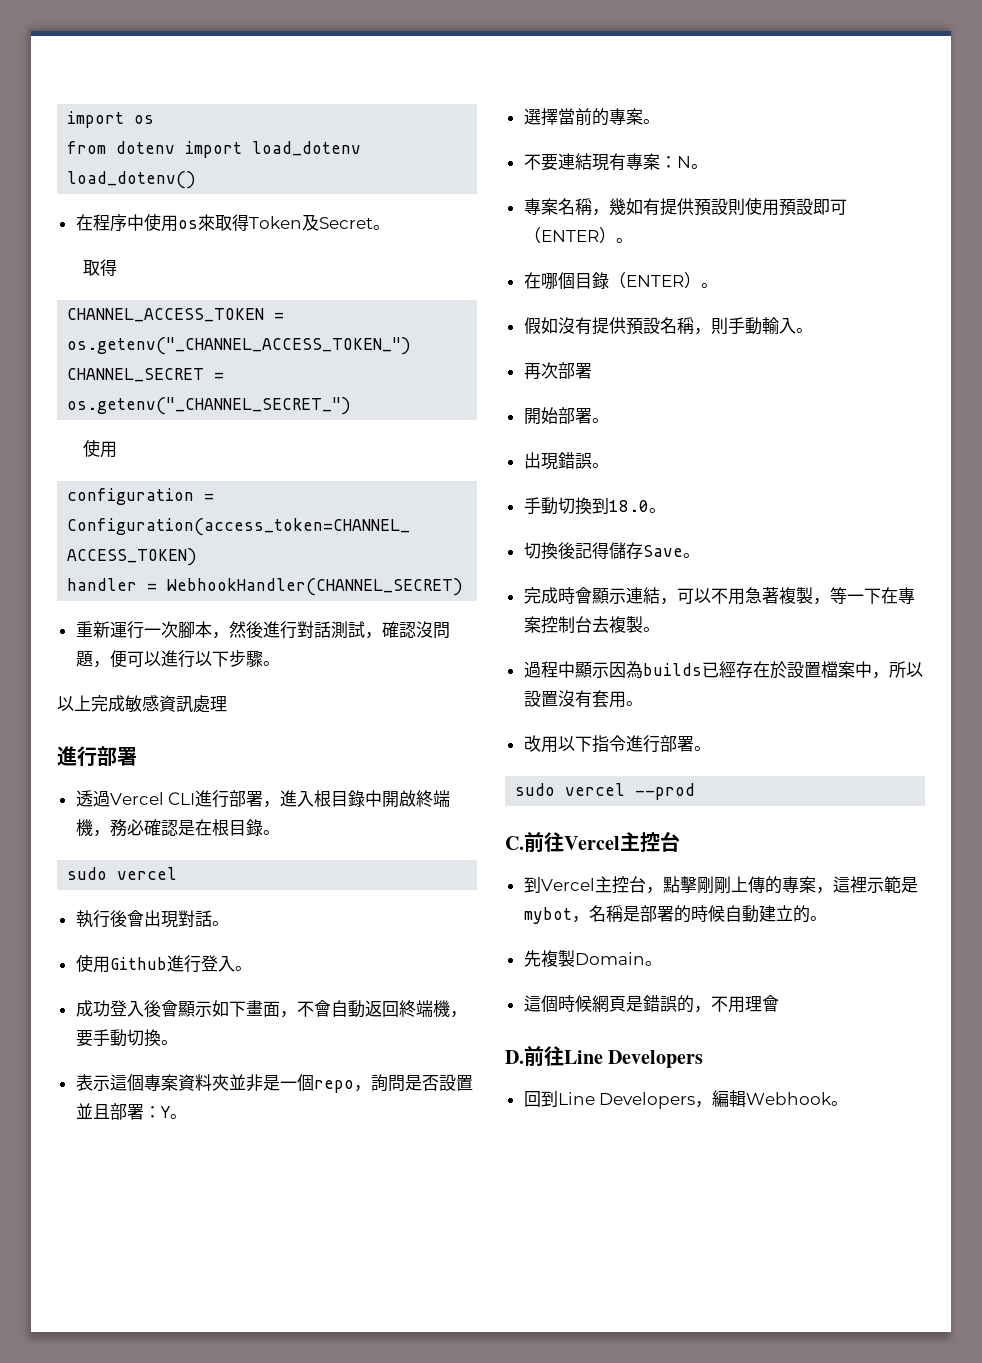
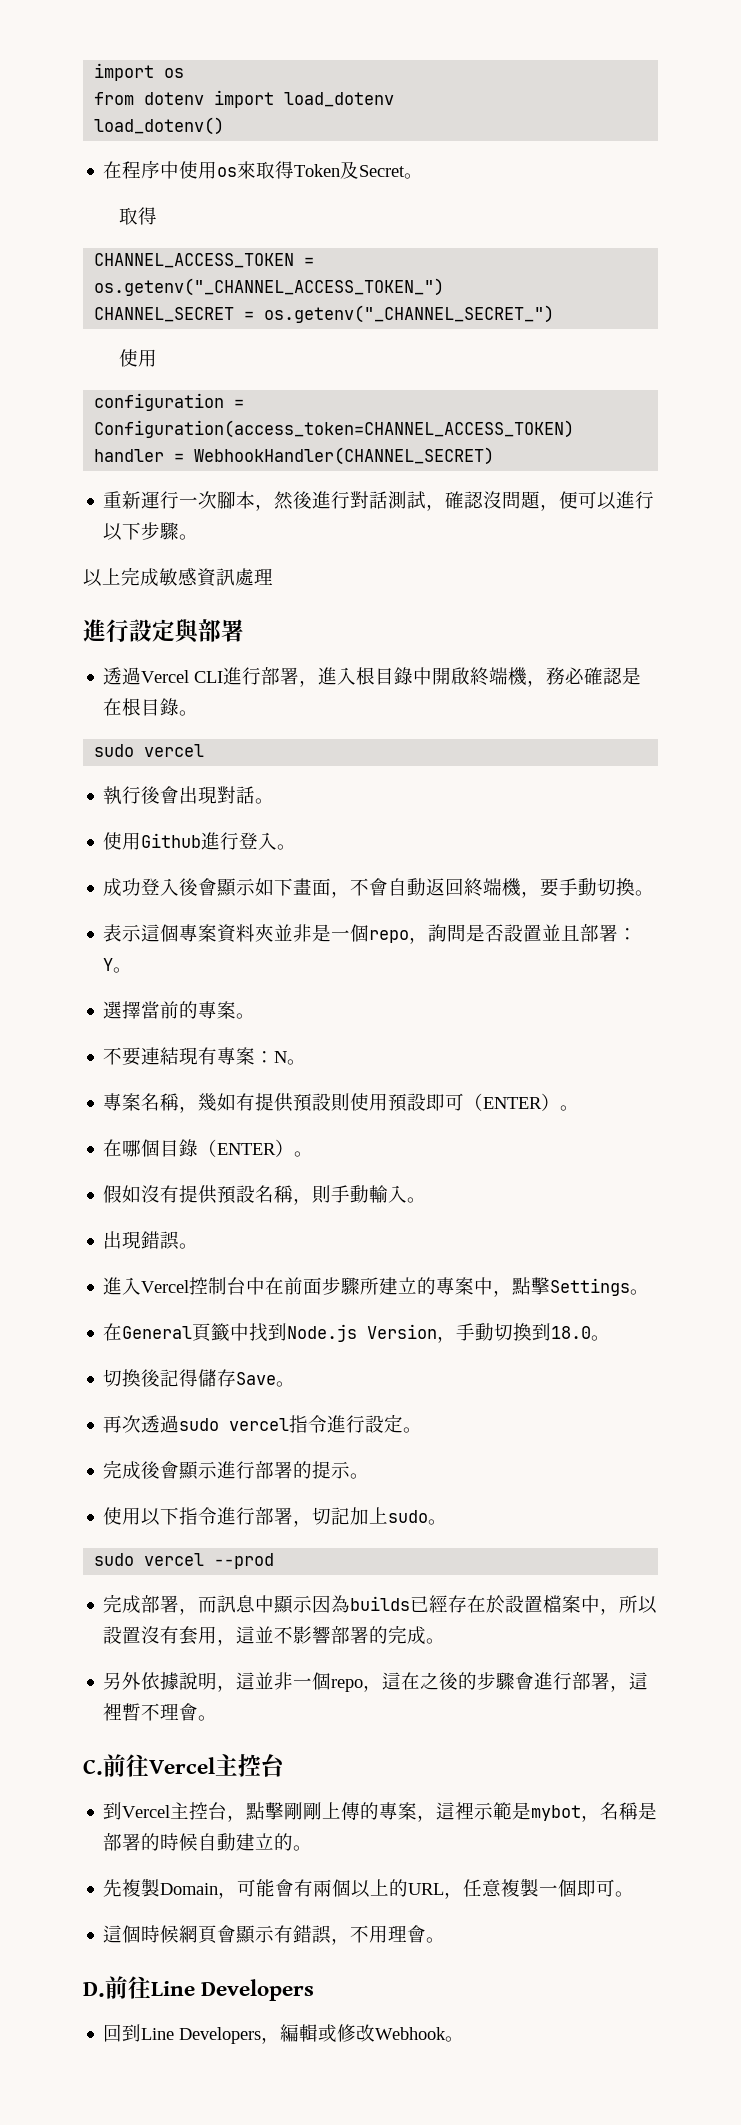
  以上完成敏感資訊處理
- 進行部署
+ 進行設定與部署
- 再次部署
- 開始部署。
  出現錯誤。
- 手動切換到18.0。
+ 進入Vercel控制台中在前面步驟所建立的專案中，點擊Settings。
+ 在General頁籤中找到Node.js Version，手動切換到18.0。
- 完成時會顯示連結，可以不用急著複製，等一下在專案控制台去複製。
- 過程中顯示因為builds已經存在於設置檔案中，所以設置沒有套用。
- 改用以下指令進行部署。
+ 再次透過sudo vercel指令進行設定。
+ 完成後會顯示進行部署的提示。
+ 使用以下指令進行部署，切記加上sudo。
  sudo vercel --prod
+ 完成部署，而訊息中顯示因為builds已經存在於設置檔案中，所以設置沒有套用，這並不影響部署的完成。
+ 另外依據說明，這並非一個repo，這在之後的步驟會進行部署，這裡暫不理會。
- 先複製Domain。
+ 先複製Domain，可能會有兩個以上的URL，任意複製一個即可。
- 這個時候網頁是錯誤的，不用理會
+ 這個時候網頁會顯示有錯誤，不用理會。
- 回到Line Developers，編輯Webhook。
+ 回到Line Developers，編輯或修改Webhook。

